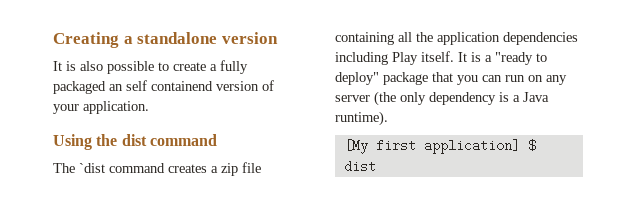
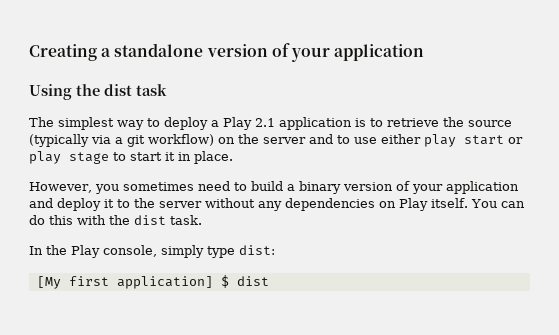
- Creating a standalone version
- It is also possible to create a fully packaged an self containend version of your application.
+ Creating a standalone version of your application
- Using the dist command
+ Using the dist task
- The `dist command creates a zip file containing all the application dependencies including Play itself. It is a "ready to deploy" package that you can run on any server (the only dependency is a Java runtime).
+ The simplest way to deploy a Play 2.1 application is to retrieve the source (typically via a git workflow) on the server and to use either play start or play stage to start it in place.
+ However, you sometimes need to build a binary version of your application and deploy it to the server without any dependencies on Play itself. You can do this with the dist task.
+ In the Play console, simply type dist:

